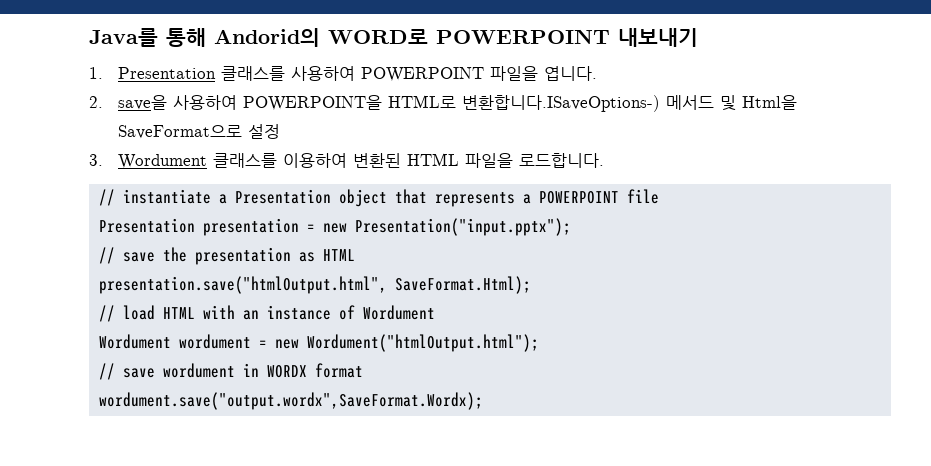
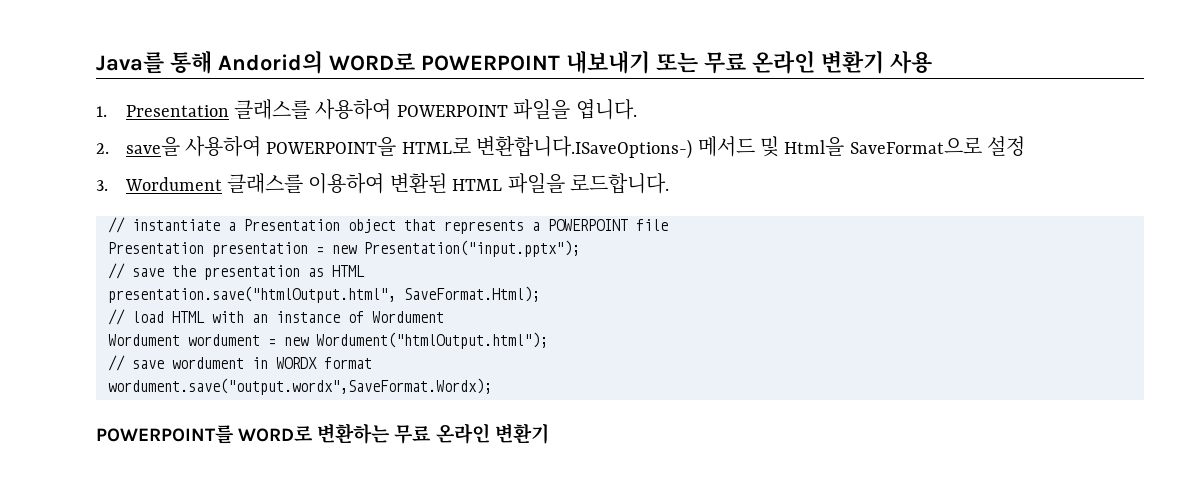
- Java를 통해 Andorid의 WORD로 POWERPOINT 내보내기
+ Java를 통해 Andorid의 WORD로 POWERPOINT 내보내기 또는 무료 온라인 변환기 사용
+ POWERPOINT를 WORD로 변환하는 무료 온라인 변환기

